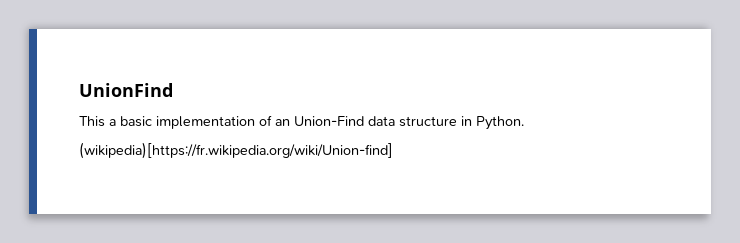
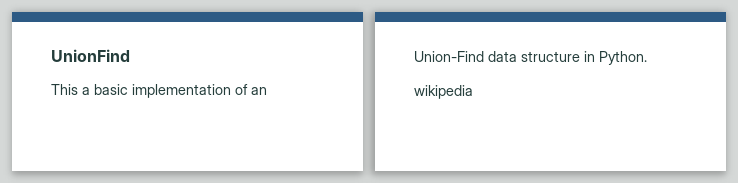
- (wikipedia)[https://fr.wikipedia.org/wiki/Union-find]
+ wikipedia

